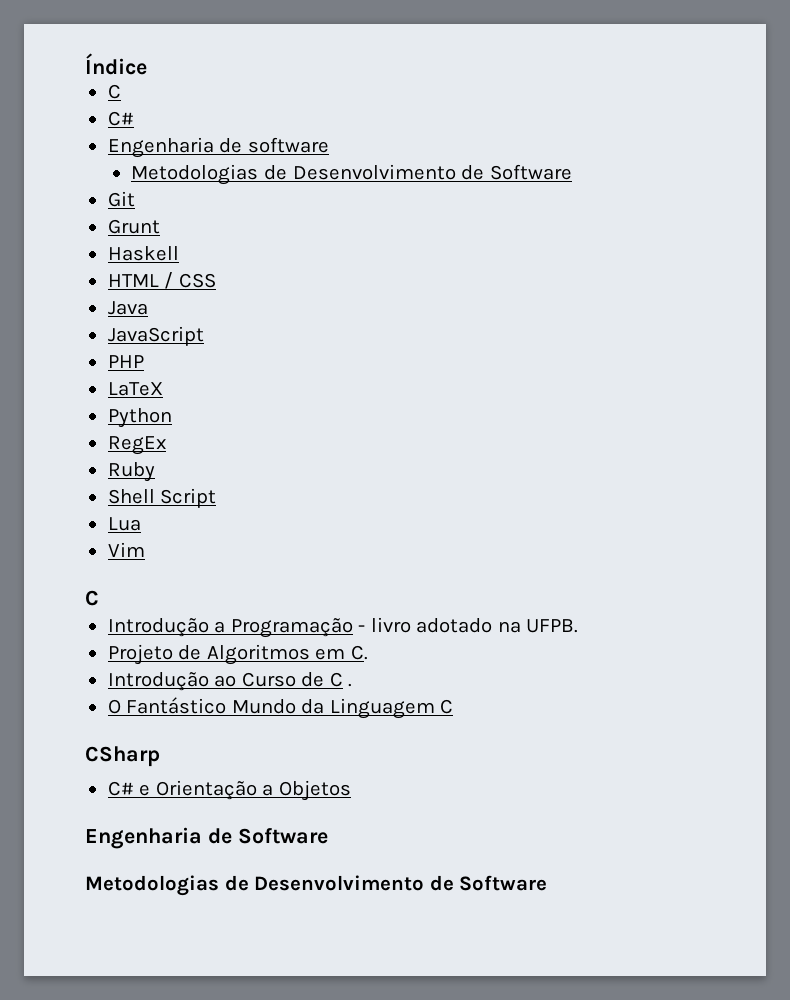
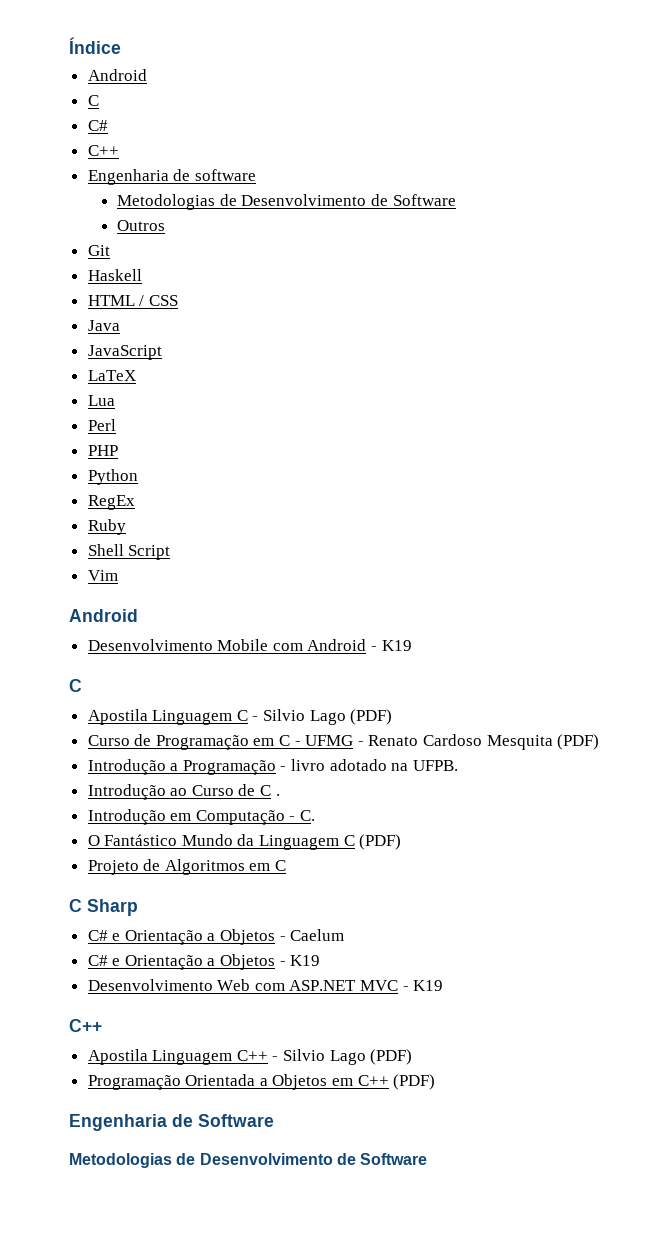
  Índice
+ Android
  C
  C#
+ C++
+ Outros
- Grunt
+ LaTeX
+ Lua
+ Perl
- LaTeX
- Lua
  Vim
+ Android
+ Desenvolvimento Mobile com Android - K19
  C
+ Apostila Linguagem C - Silvio Lago (PDF)
+ Curso de Programação em C - UFMG - Renato Cardoso Mesquita (PDF)
- Projeto de Algoritmos em C.
+ Introdução em Computação - C.
- O Fantástico Mundo da Linguagem C
- CSharp
- C# e Orientação a Objetos
+ O Fantástico Mundo da Linguagem C (PDF)
+ Projeto de Algoritmos em C
+ C Sharp
+ C# e Orientação a Objetos - Caelum
+ C# e Orientação a Objetos - K19
+ Desenvolvimento Web com ASP.NET MVC - K19
+ C++
+ Apostila Linguagem C++ - Silvio Lago (PDF)
+ Programação Orientada a Objetos em C++ (PDF)

